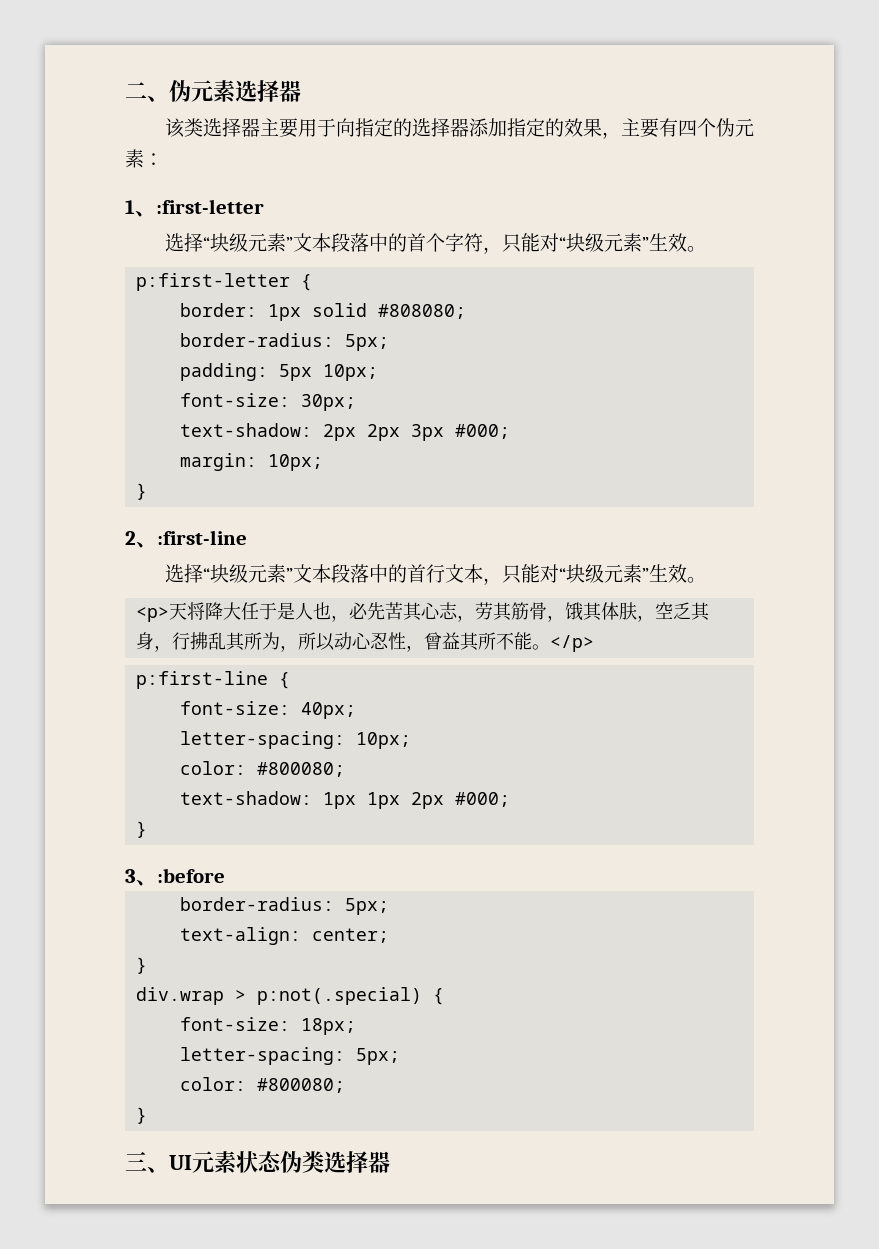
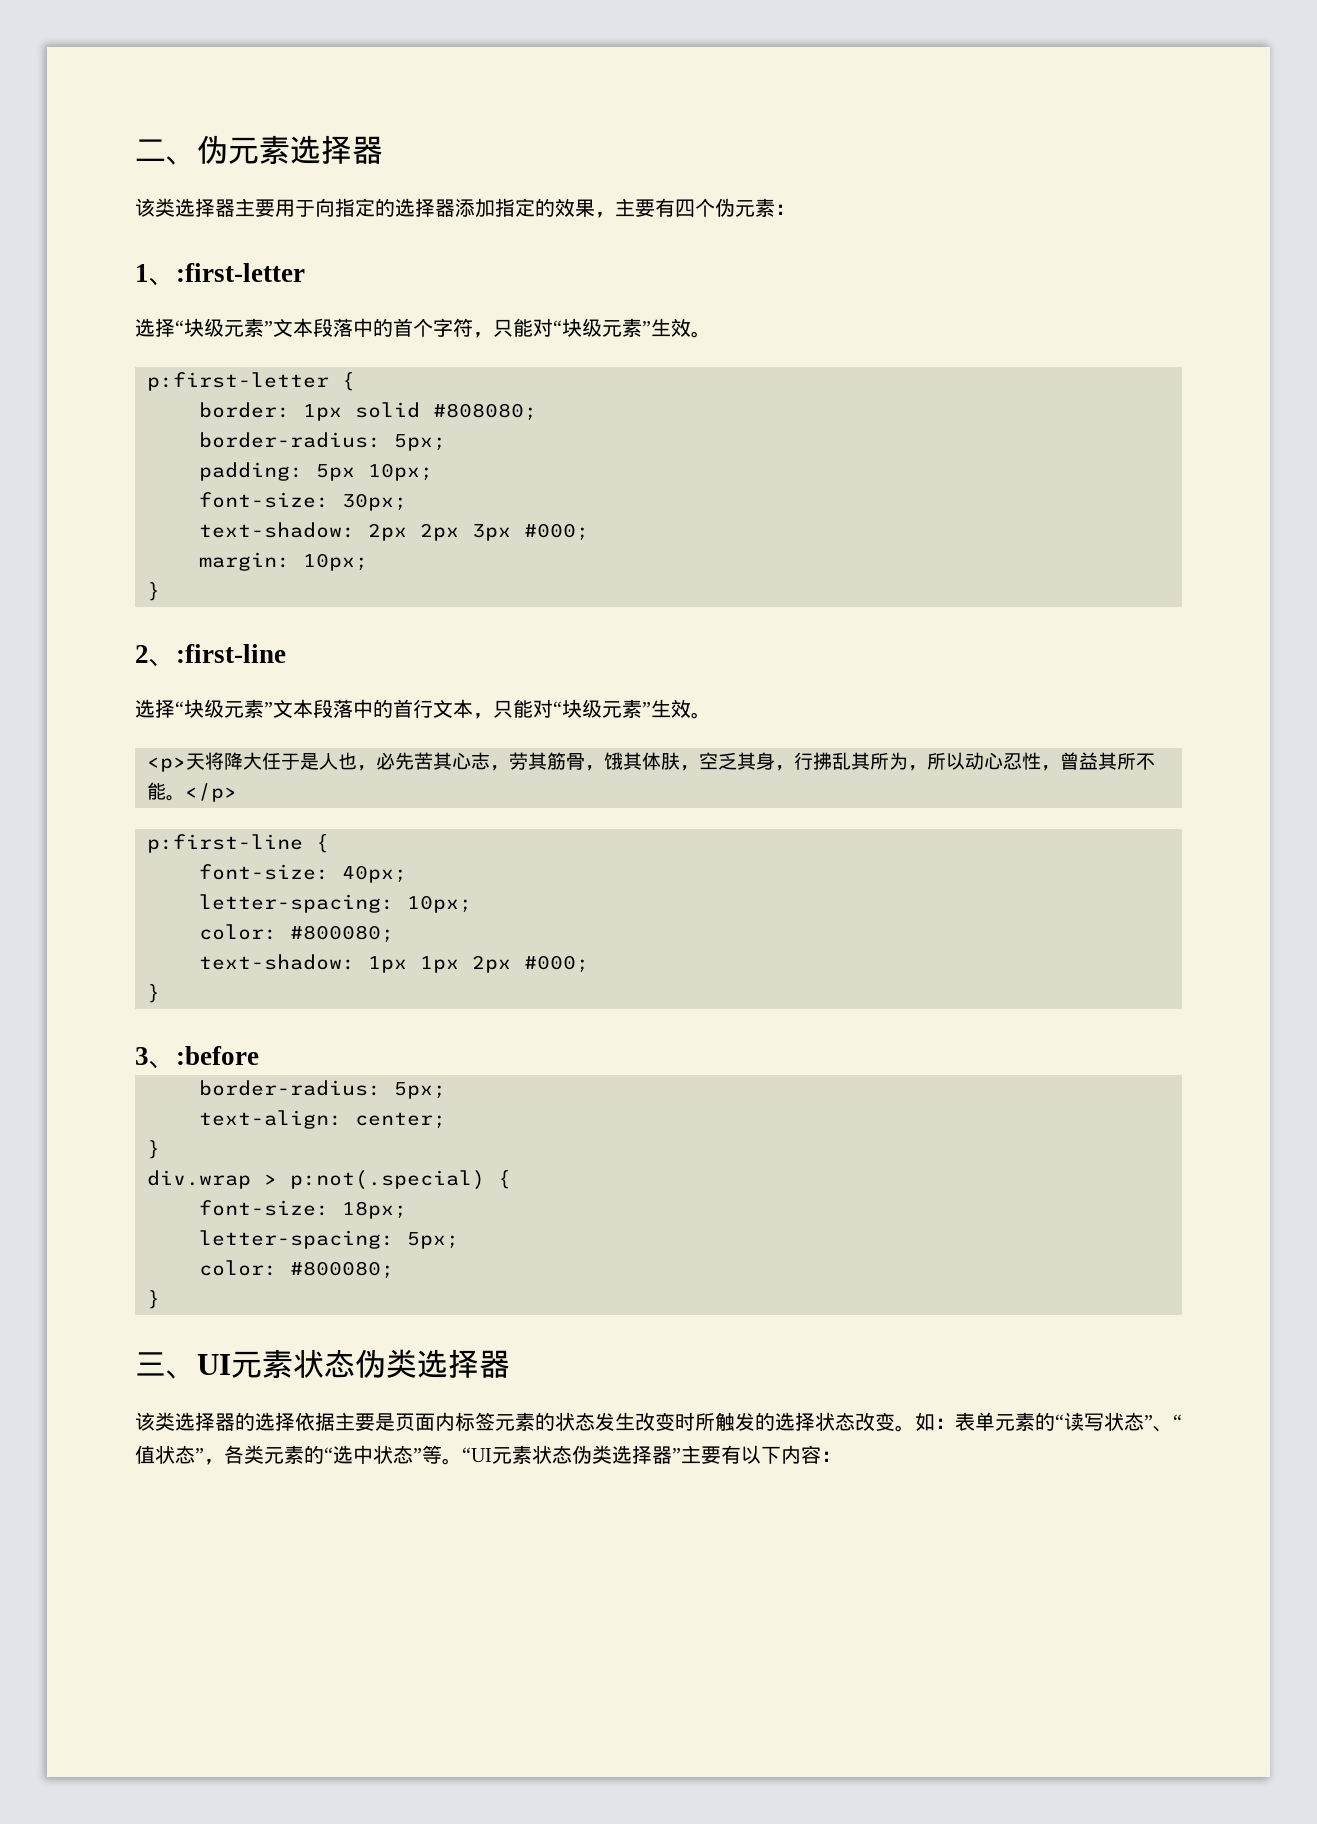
+ 该类选择器的选择依据主要是页面内标签元素的状态发生改变时所触发的选择状态改变。如：表单元素的“读写状态”、“值状态”，各类元素的“选中状态”等。“UI元素状态伪类选择器”主要有以下内容：

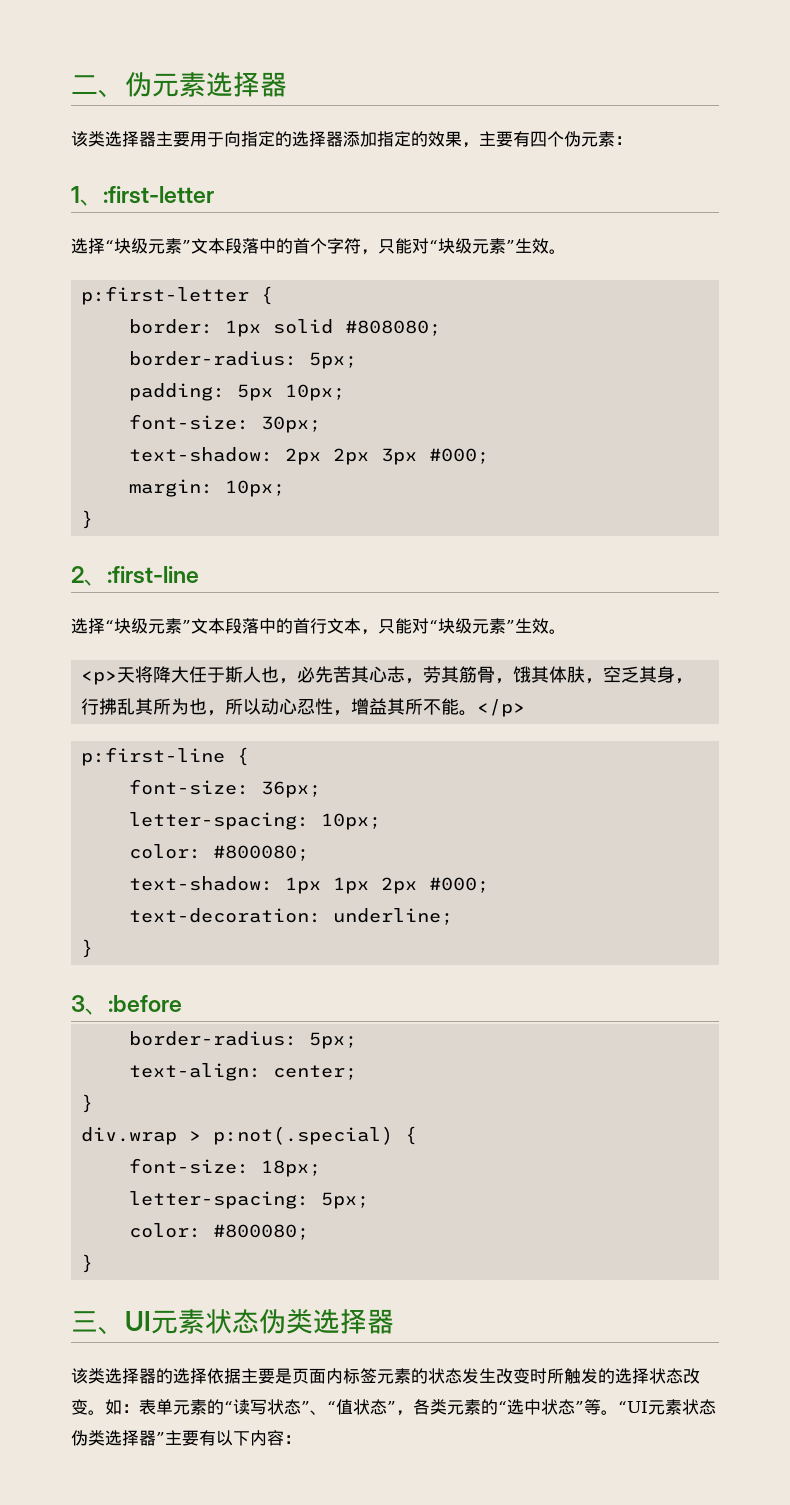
- <p>天将降大任于是人也，必先苦其心志，劳其筋骨，饿其体肤，空乏其身，行拂乱其所为，所以动心忍性，曾益其所不能。
+ <p>天将降大任于斯人也，必先苦其心志，劳其筋骨，饿其体肤，空乏其身，行拂乱其所为也，所以动心忍性，增益其所不能。
- font-size: 40px;
+ font-size: 36px;
+ text-decoration: underline;

